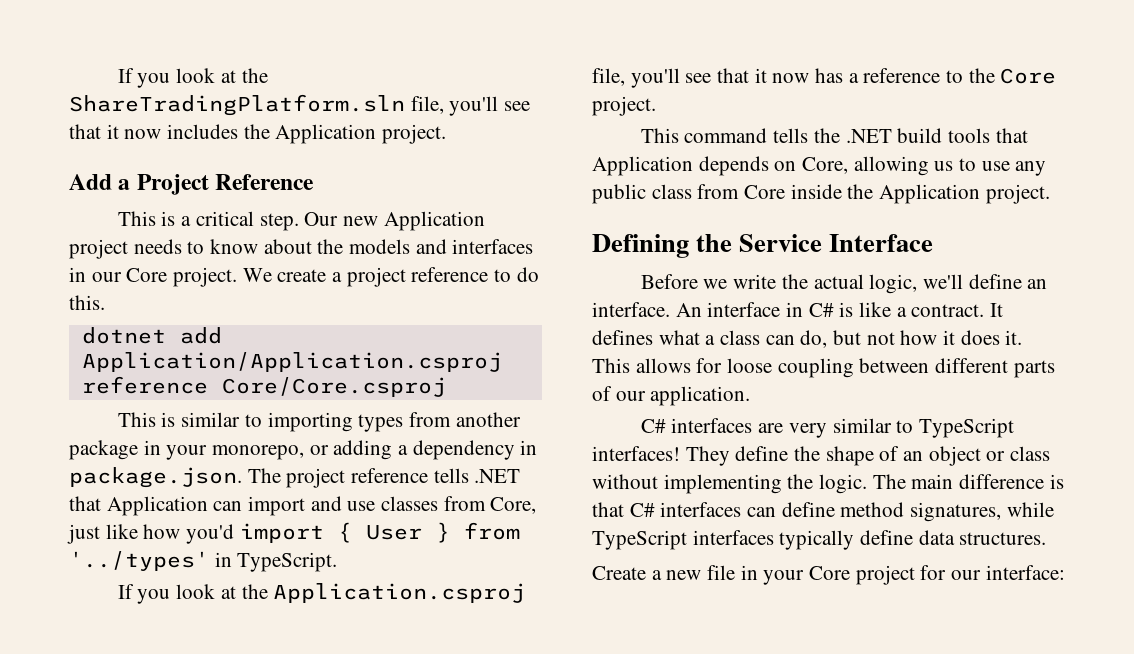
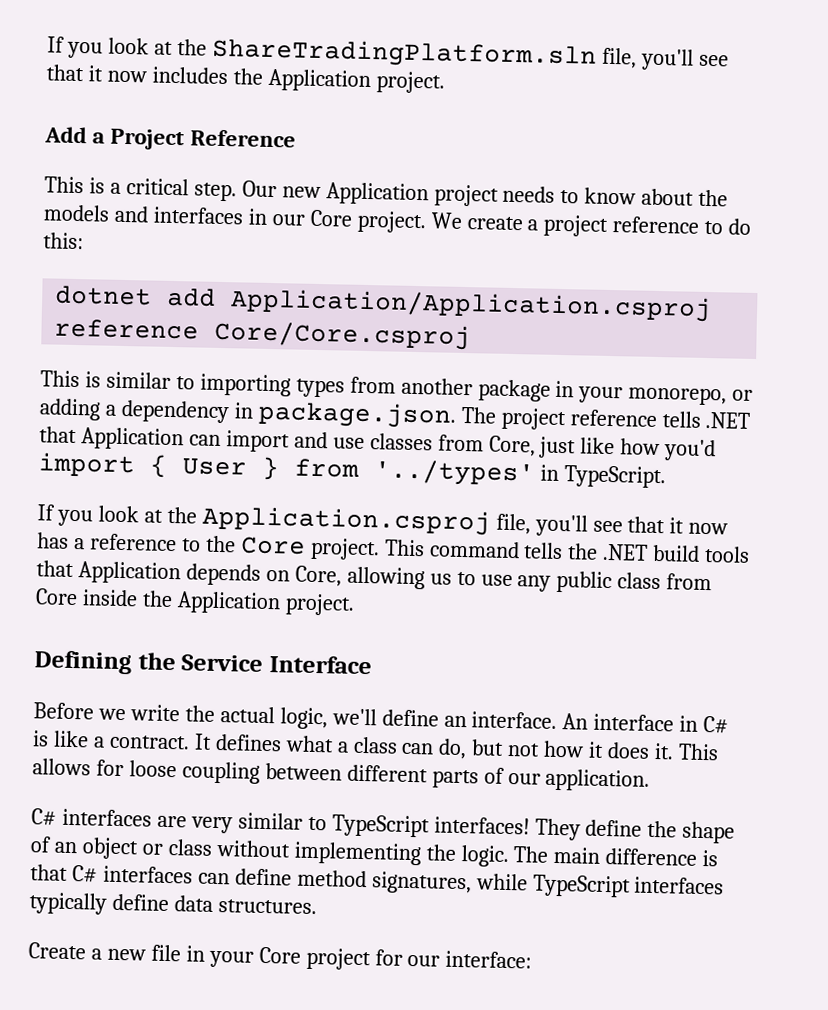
- We create a project reference to do this.
+ We create a project reference to do this:
- If you look at the Application.csproj file, you'll see that it now has a reference to the Core project.
- This command tells the .NET build tools that Application depends on Core, allowing us to use any public class from Core inside the Application project.
+ If you look at the Application.csproj file, you'll see that it now has a reference to the Core project. This command tells the .NET build tools that Application depends on Core, allowing us to use any public class from Core inside the Application project.

